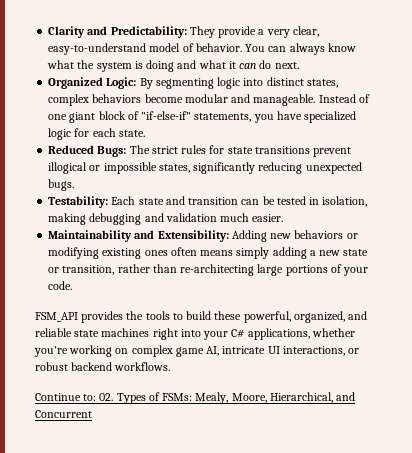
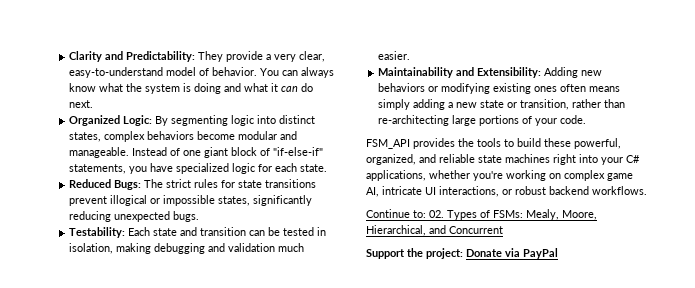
+ Support the project: Donate via PayPal

